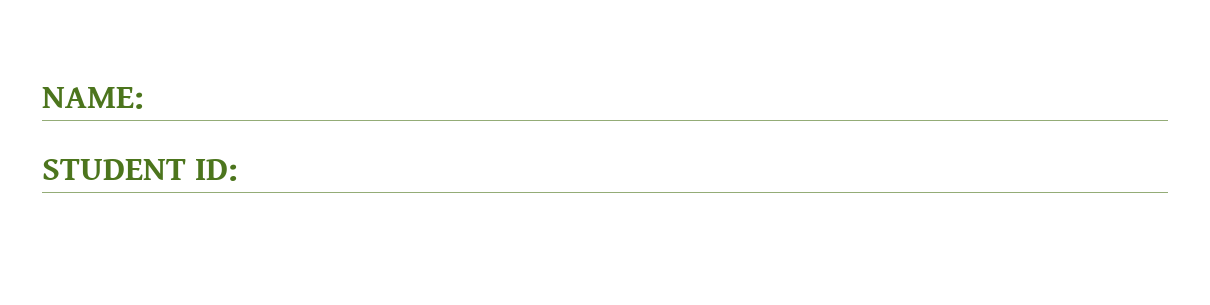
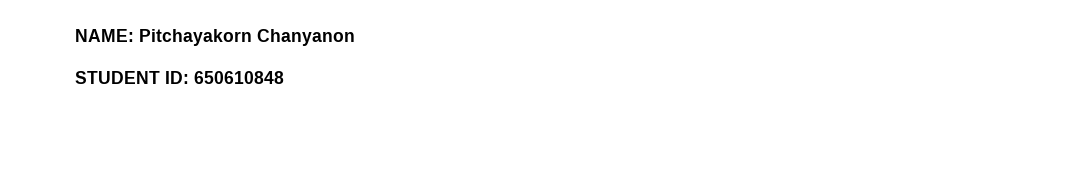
- NAME:
+ NAME: Pitchayakorn Chanyanon
- STUDENT ID:
+ STUDENT ID: 650610848

